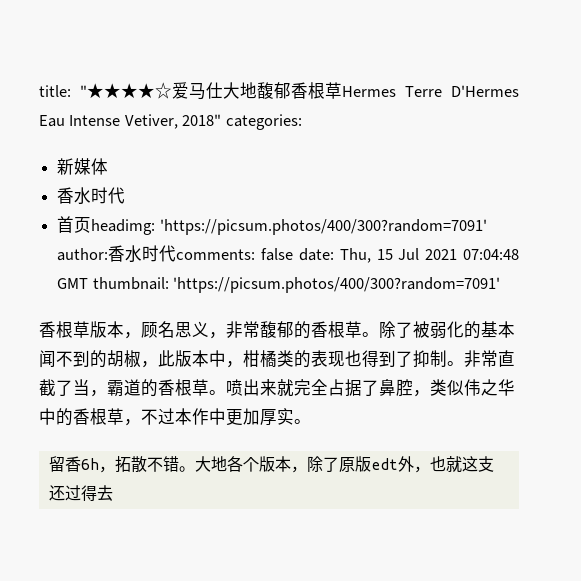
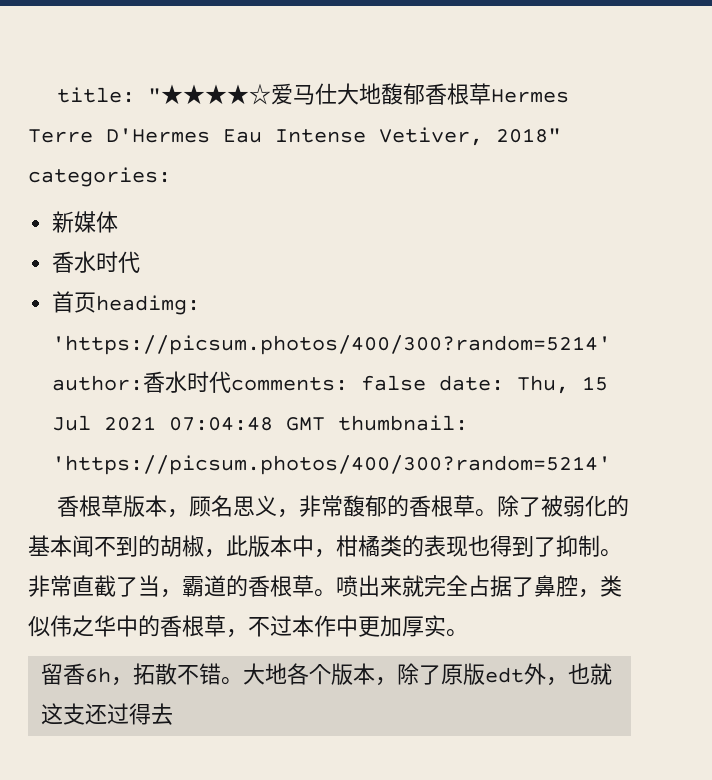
- 首页headimg: 'https://picsum.photos/400/300?random=7091' author:香水时代comments: false date: Thu, 15 Jul 2021 07:04:48 GMT thumbnail: 'https://picsum.photos/400/300?random=7091'
+ 首页headimg: 'https://picsum.photos/400/300?random=5214' author:香水时代comments: false date: Thu, 15 Jul 2021 07:04:48 GMT thumbnail: 'https://picsum.photos/400/300?random=5214'

